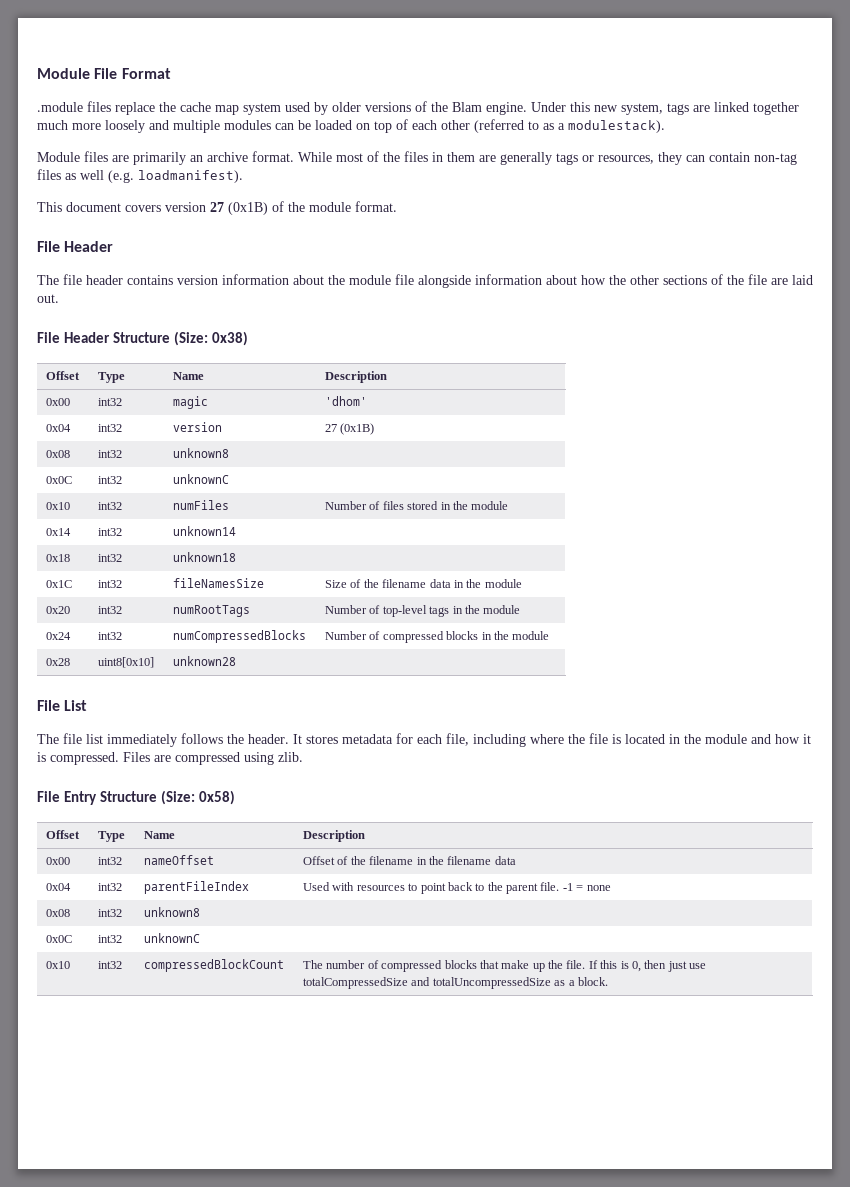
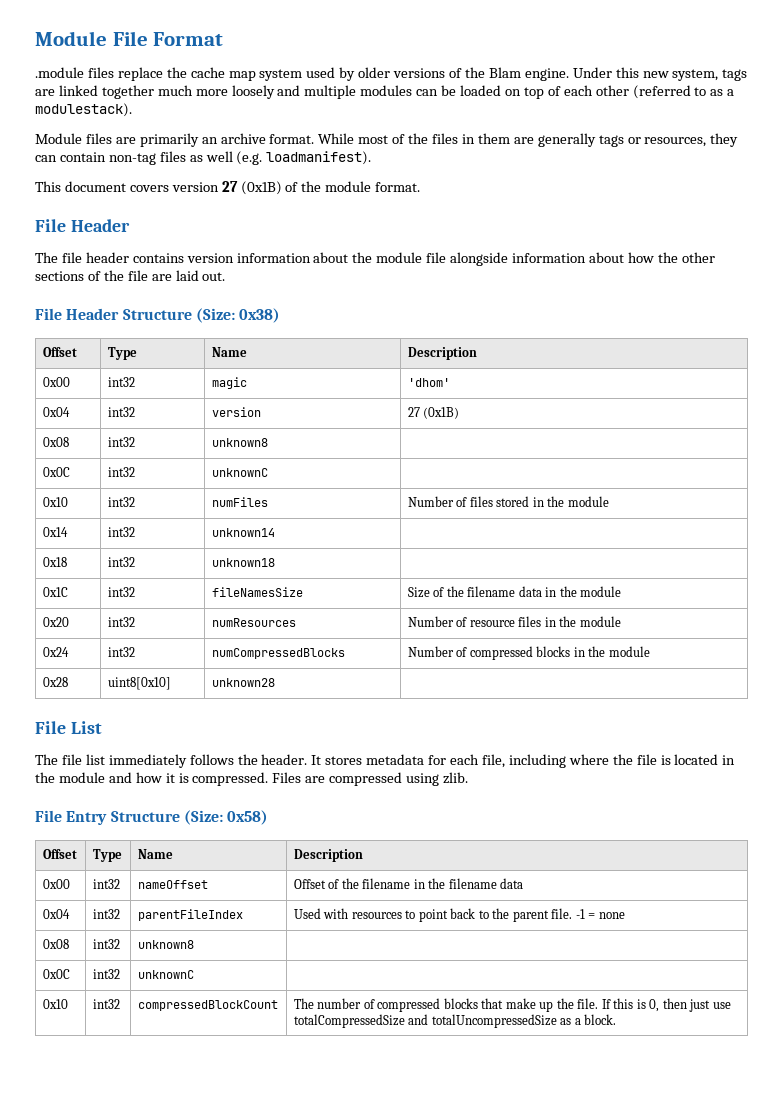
- 0x20 | int32 | numRootTags | Number of top-level tags in the module
+ 0x20 | int32 | numResources | Number of resource files in the module

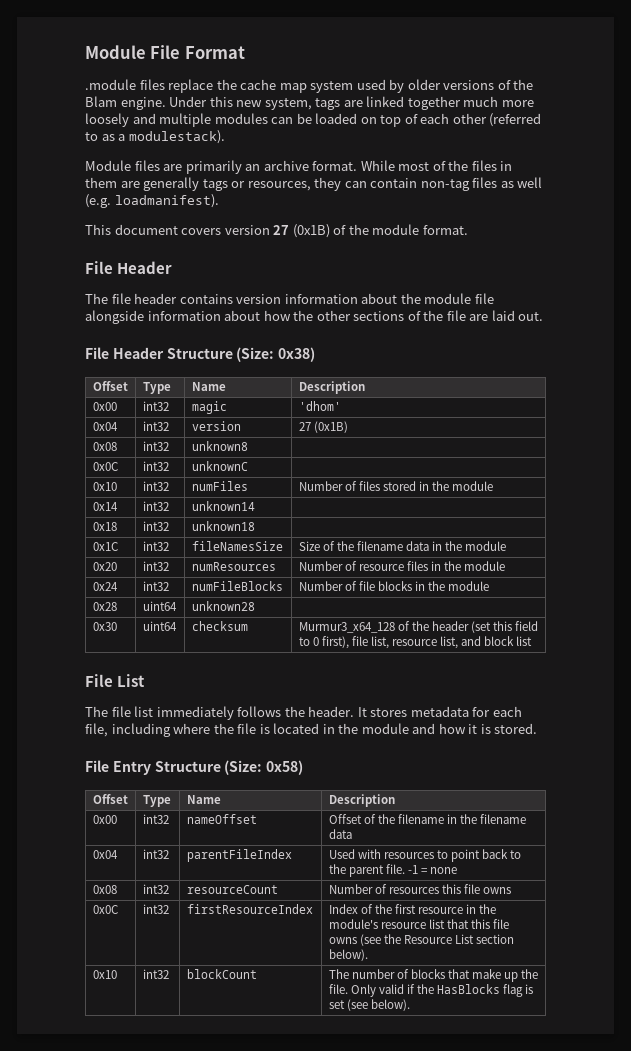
- 0x24 | int32 | numCompressedBlocks | Number of compressed blocks in the module
+ 0x24 | int32 | numFileBlocks | Number of file blocks in the module
- 0x28 | uint8[0x10] | unknown28 |
+ 0x28 | uint64 | unknown28 |
+ 0x30 | uint64 | checksum | Murmur3_x64_128 of the header (set this field to 0 first), file list, resource list, and block list
- It stores metadata for each file, including where the file is located in the module and how it is compressed. Files are compressed using zlib.
+ It stores metadata for each file, including where the file is located in the module and how it is stored.
  0x04 | int32 | parentFileIndex | Used with resources to point back to the parent file. -1 = none
- 0x08 | int32 | unknown8 |
- 0x0C | int32 | unknownC |
- 0x10 | int32 | compressedBlockCount | The number of compressed blocks that make up the file. If this is 0, then just use totalCompressedSize and totalUncompressedSize as a block.
+ 0x08 | int32 | resourceCount | Number of resources this file owns
+ 0x0C | int32 | firstResourceIndex | Index of the first resource in the module's resource list that this file owns (see the Resource List section below).
+ 0x10 | int32 | blockCount | The number of blocks that make up the file. Only valid if the HasBlocks flag is set (see below).

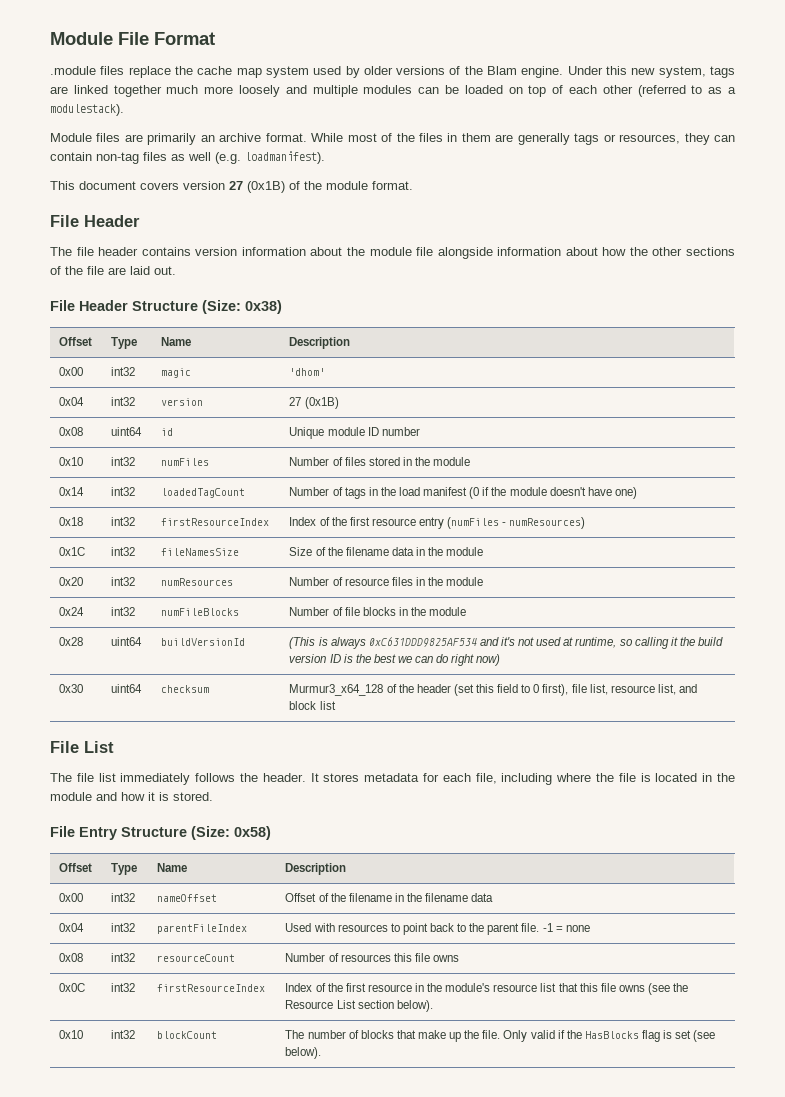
- 0x08 | int32 | unknown8 |
- 0x0C | int32 | unknownC |
+ 0x08 | uint64 | id | Unique module ID number
- 0x14 | int32 | unknown14 |
- 0x18 | int32 | unknown18 |
+ 0x14 | int32 | loadedTagCount | Number of tags in the load manifest (0 if the module doesn't have one)
+ 0x18 | int32 | firstResourceIndex | Index of the first resource entry (numFiles - numResources)
- 0x28 | uint64 | unknown28 |
+ 0x28 | uint64 | buildVersionId | (This is always 0xC631DDD9825AF534 and it's not used at runtime, so calling it the build version ID is the best we can do right now)

